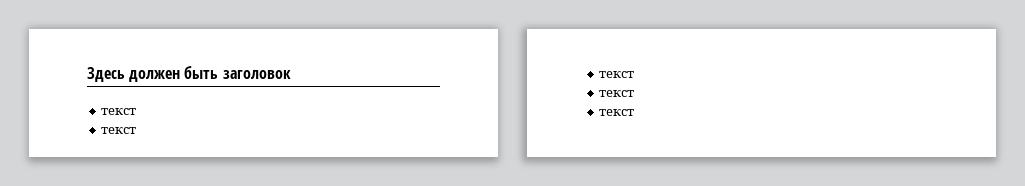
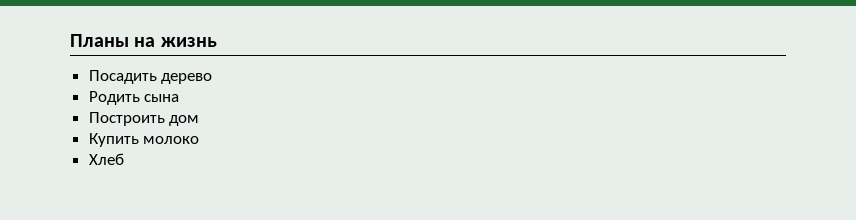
- Здесь должен быть заголовок
- текст
- текст
- текст
- текст
- текст
+ Планы на жизнь
+ Посадить дерево
+ Родить сына
+ Построить дом
+ Купить молоко
+ Хлеб

